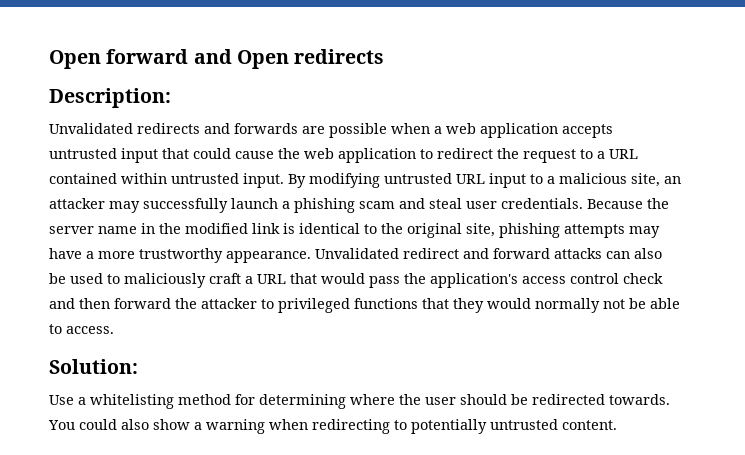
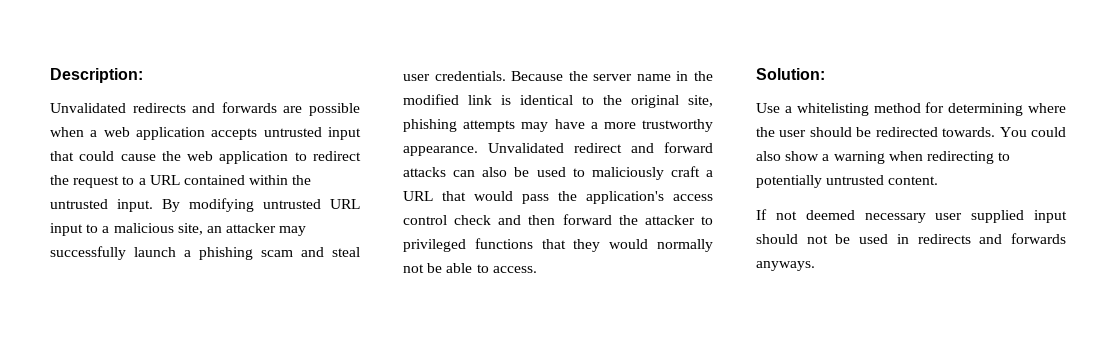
- Open forward and Open redirects
- Unvalidated redirects and forwards are possible when a web application accepts untrusted input that could cause the web application to redirect the request to a URL contained within untrusted input.
+ Unvalidated redirects and forwards are possible when a web application accepts untrusted input that could cause the web application to redirect the request to a URL contained within the untrusted input.
+ If not deemed necessary user supplied input should not be used in redirects and forwards anyways.

